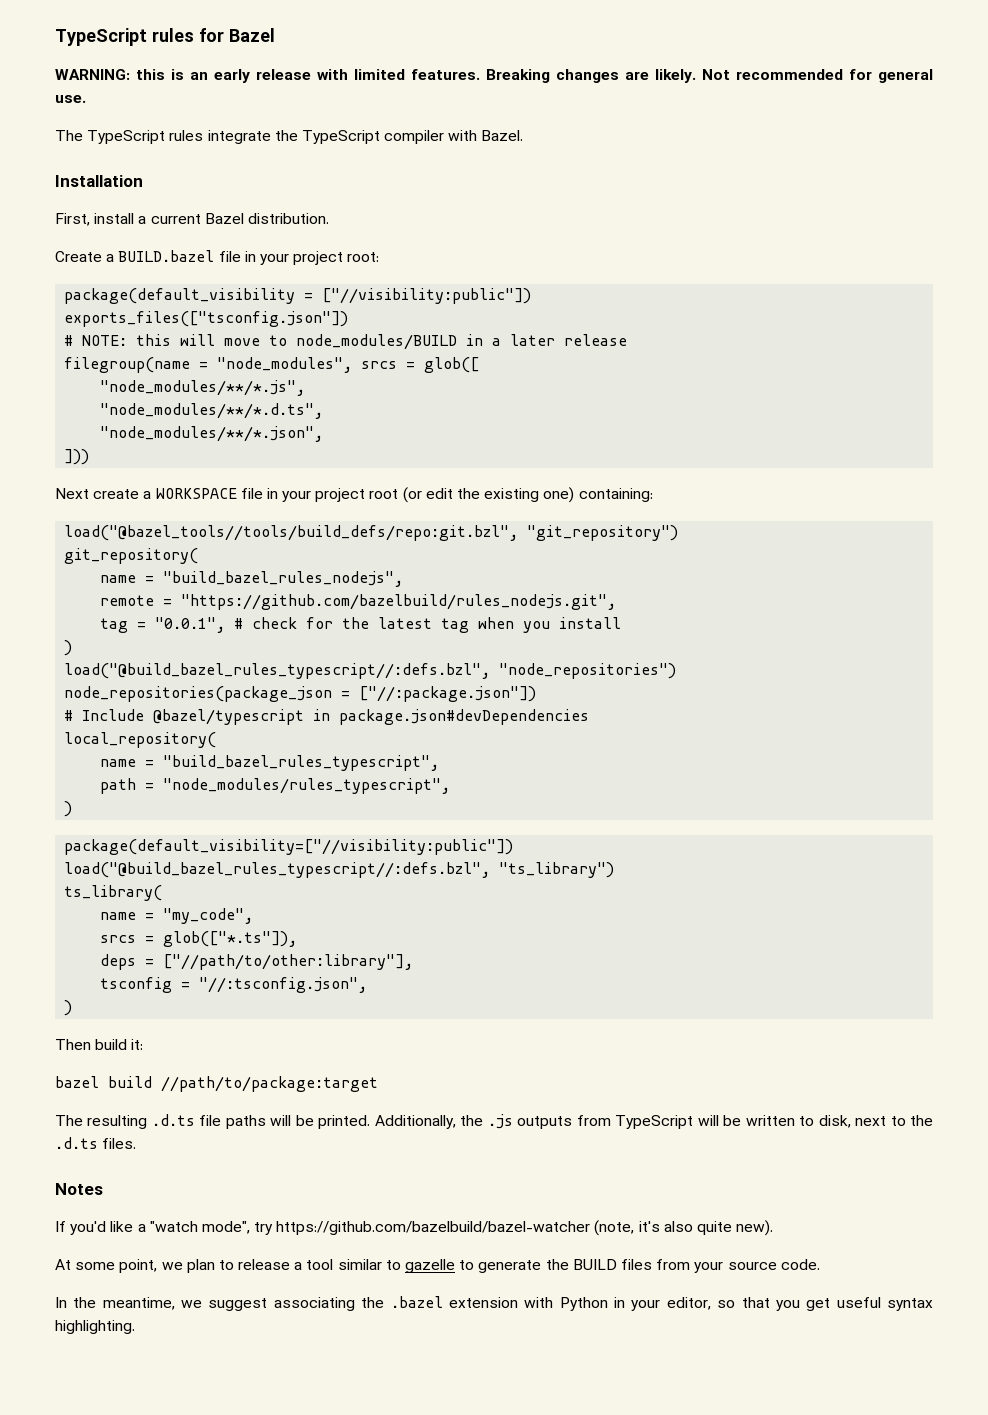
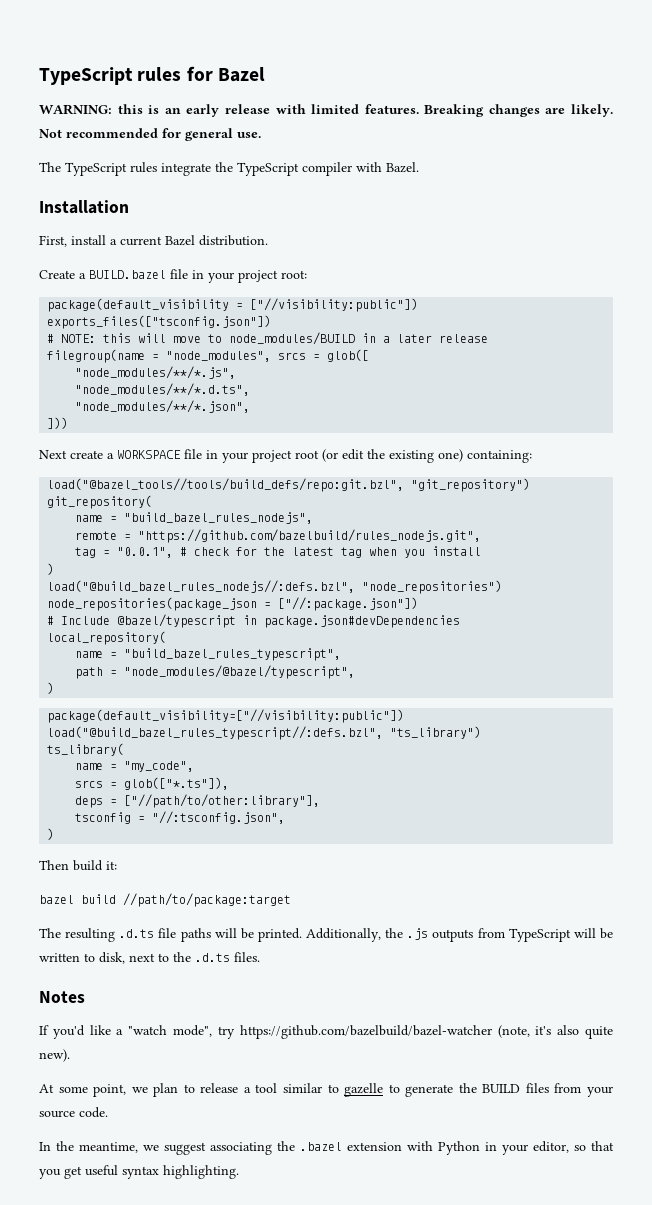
- load("@build_bazel_rules_typescript//:defs.bzl", "node_repositories")
+ load("@build_bazel_rules_nodejs//:defs.bzl", "node_repositories")
- path = "node_modules/rules_typescript",
+ path = "node_modules/@bazel/typescript",

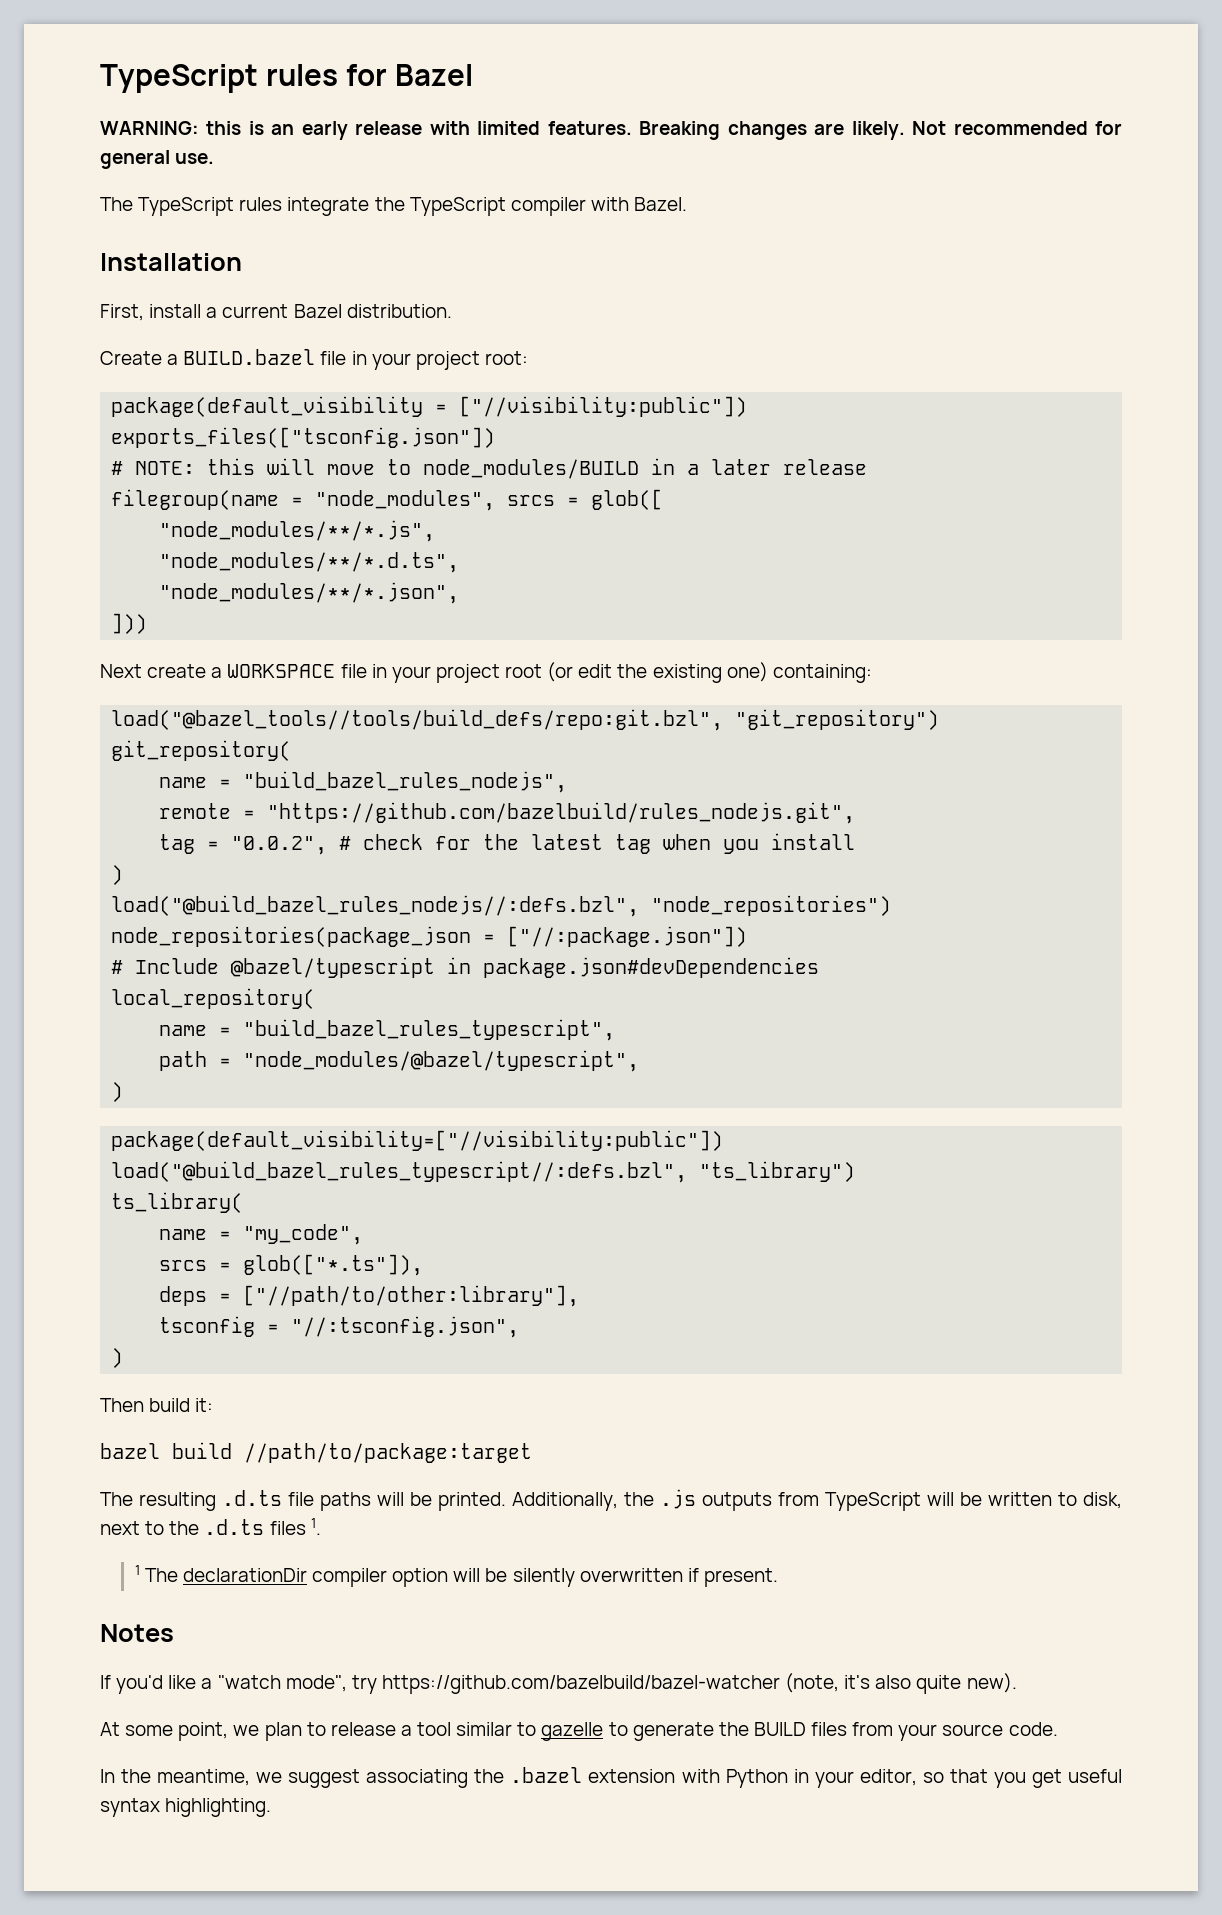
- tag = "0.0.1", # check for the latest tag when you install
+ tag = "0.0.2", # check for the latest tag when you install
- Additionally, the .js outputs from TypeScript will be written to disk, next to the .d.ts files.
+ Additionally, the .js outputs from TypeScript will be written to disk, next to the .d.ts files 1.
+ 1 The declarationDir compiler option will be silently overwritten if present.

